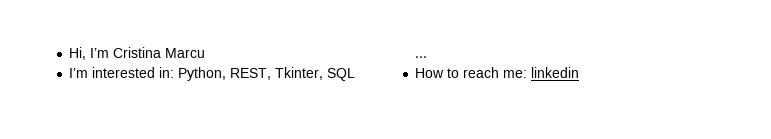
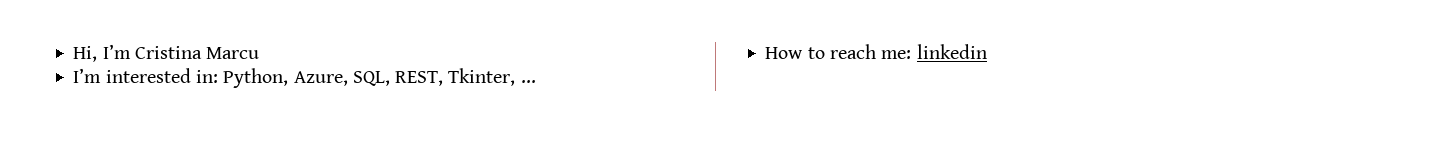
- I’m interested in: Python, REST, Tkinter, SQL ...
+ I’m interested in: Python, Azure, SQL, REST, Tkinter, ...

